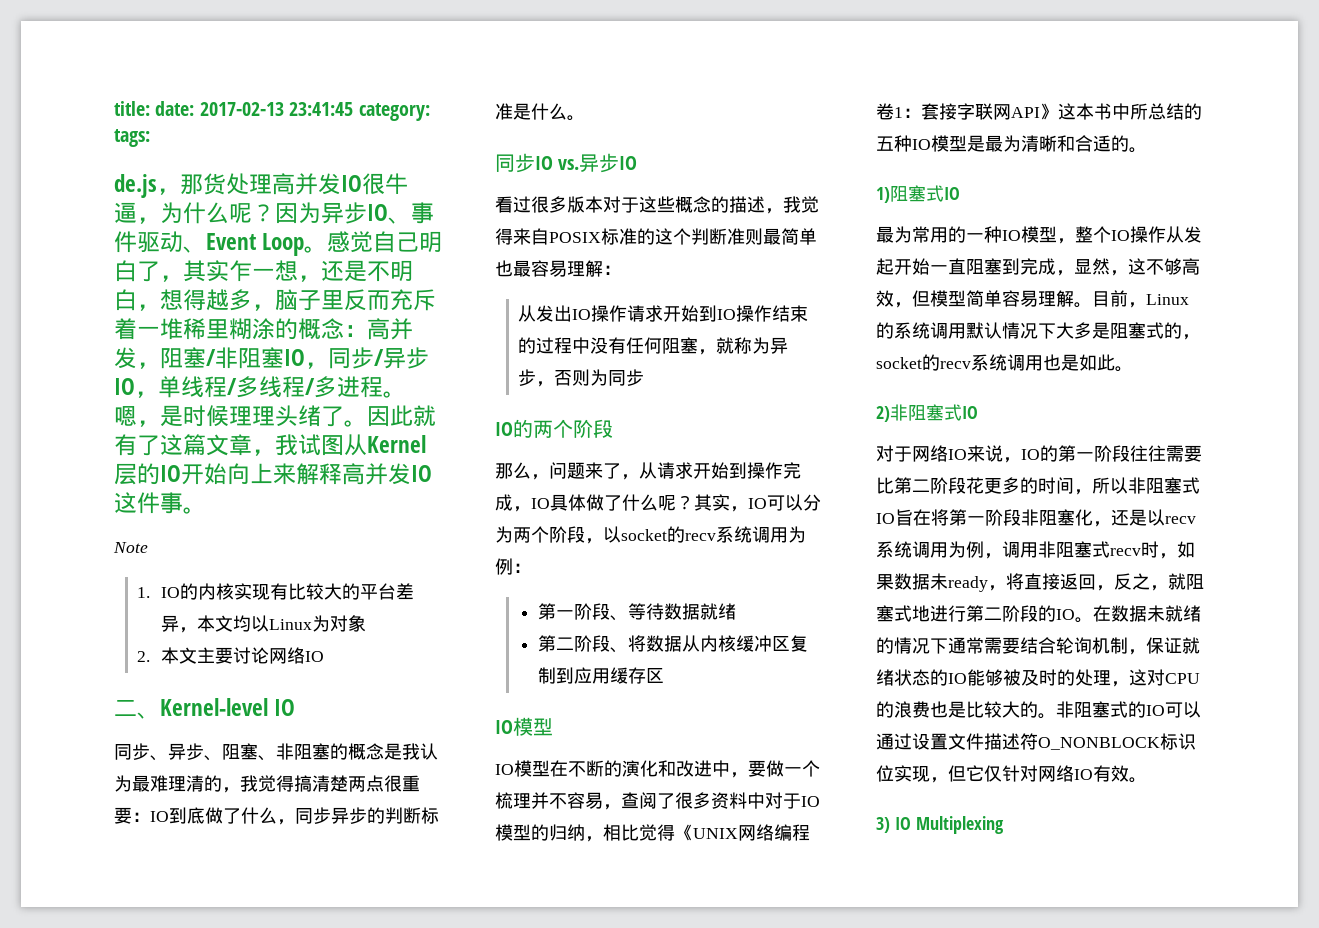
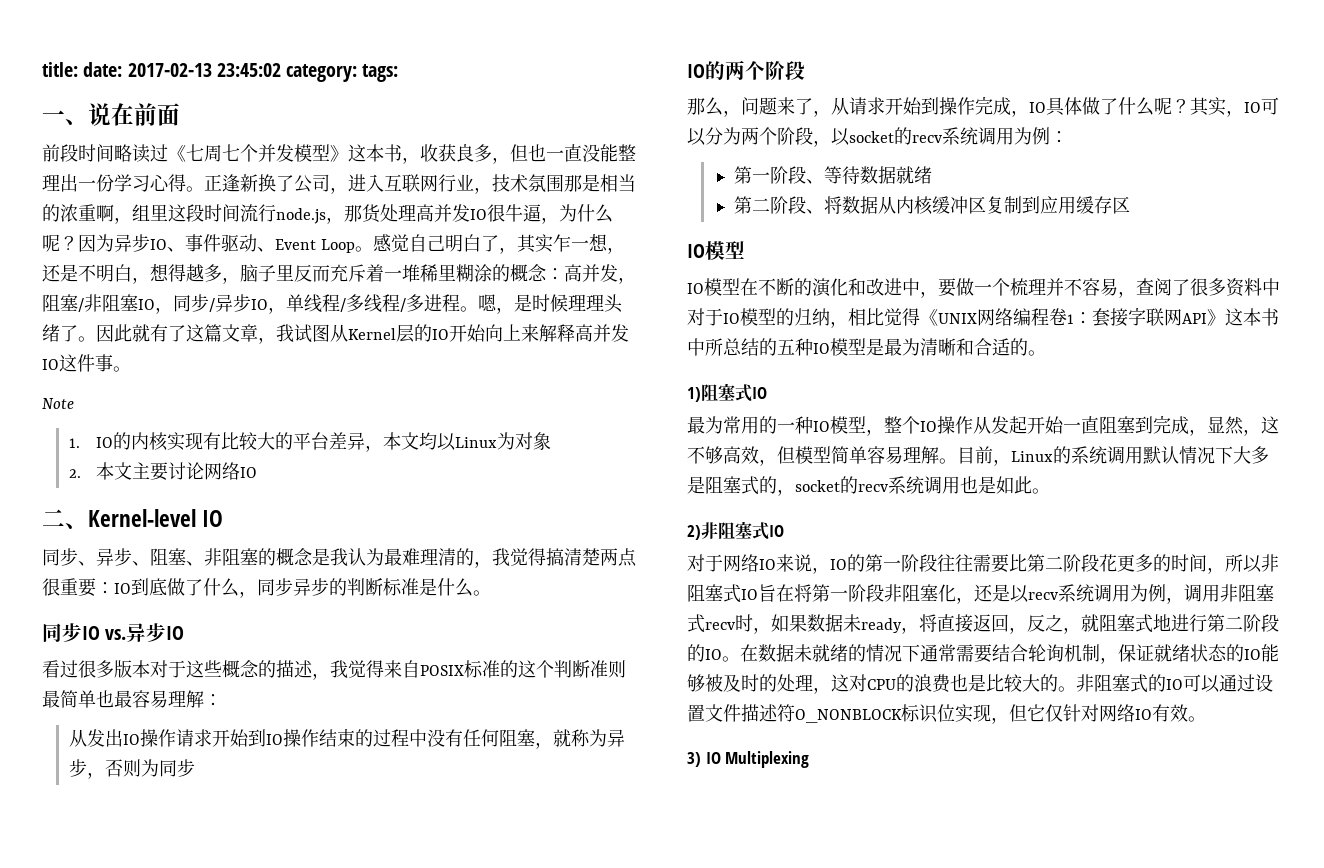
- title: date: 2017-02-13 23:41:45 category: tags:
+ title: date: 2017-02-13 23:45:02 category: tags:
- de.js，那货处理高并发IO很牛逼，为什么呢？
+ 一、说在前面
+ 前段时间略读过《七周七个并发模型》这本书，收获良多，但也一直没能整理出一份学习心得。正逢新换了公司，进入互联网行业，技术氛围那是相当的浓重啊，组里这段时间流行node.js，那货处理高并发IO很牛逼，为什么呢？

